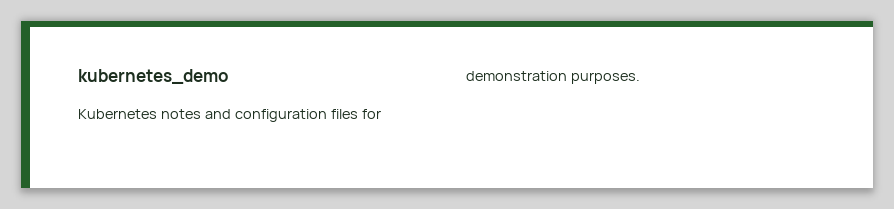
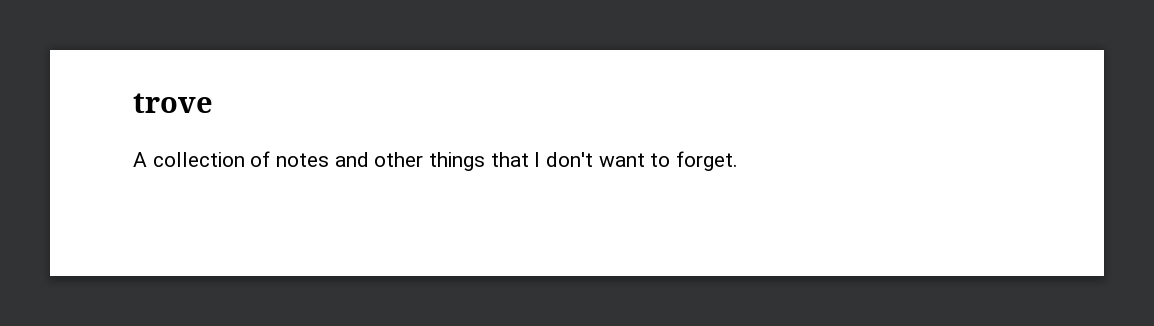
- kubernetes_demo
- Kubernetes notes and configuration files for demonstration purposes.
+ trove
+ A collection of notes and other things that I don't want to forget.

